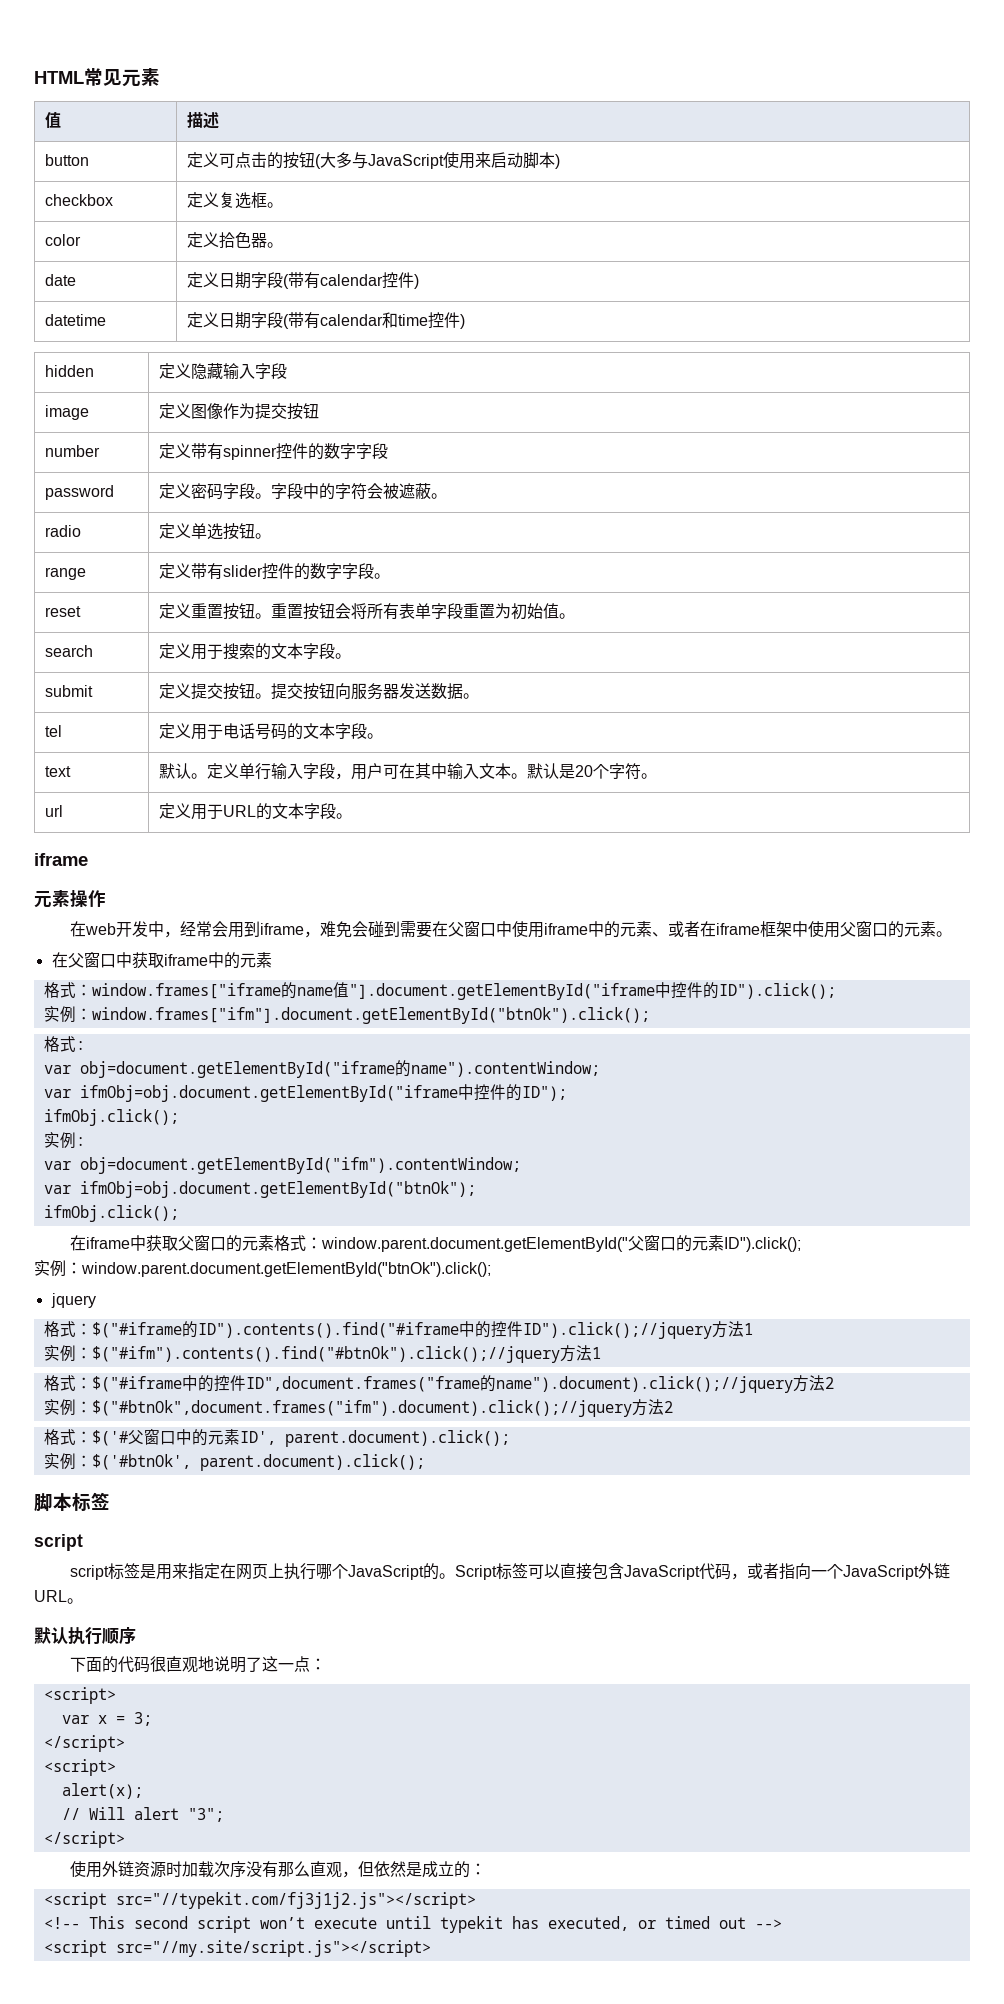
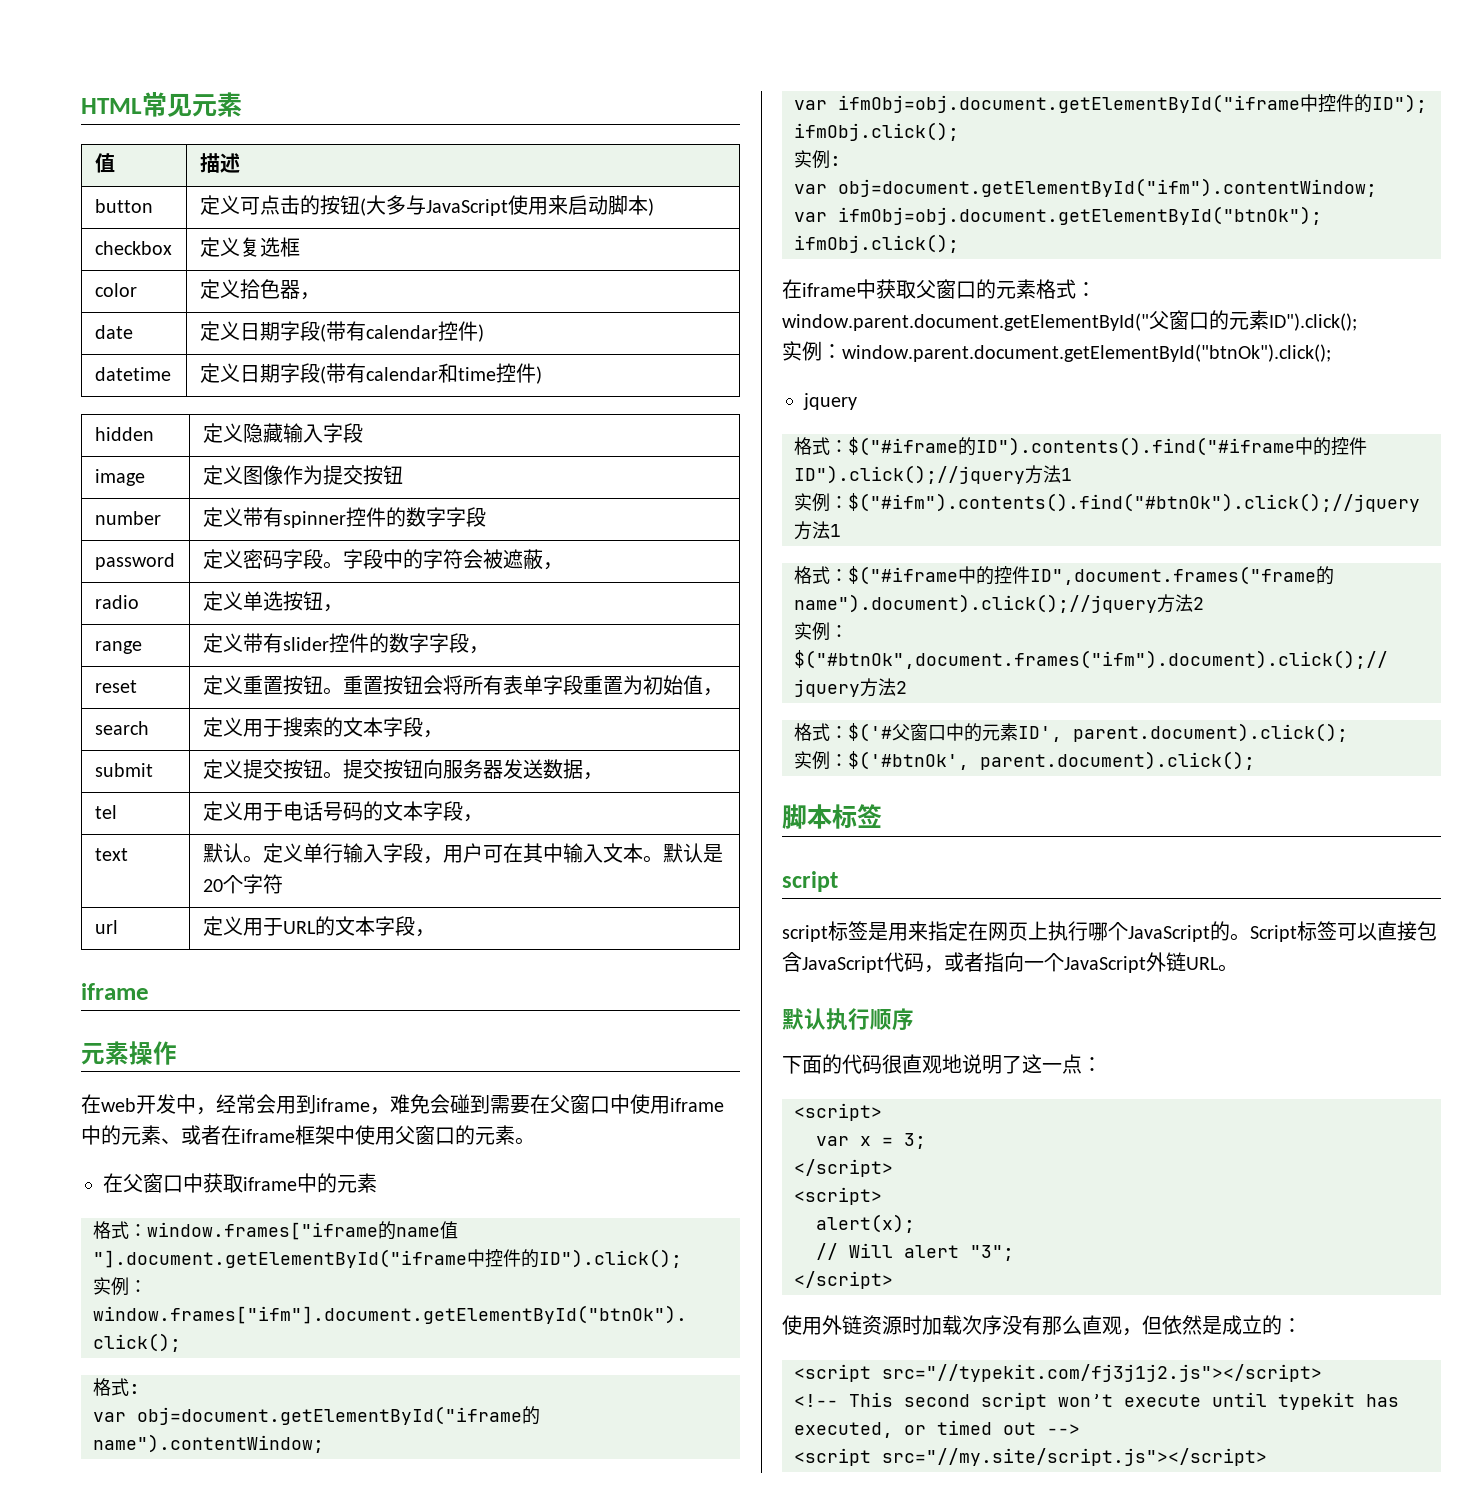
- checkbox | 定义复选框。
+ checkbox | 定义复选框
- color | 定义拾色器。
+ color | 定义拾色器，
- password | 定义密码字段。字段中的字符会被遮蔽。
+ password | 定义密码字段。字段中的字符会被遮蔽，
- radio | 定义单选按钮。
+ radio | 定义单选按钮，
- range | 定义带有slider控件的数字字段。
+ range | 定义带有slider控件的数字字段，
- reset | 定义重置按钮。重置按钮会将所有表单字段重置为初始值。
+ reset | 定义重置按钮。重置按钮会将所有表单字段重置为初始值，
- search | 定义用于搜索的文本字段。
+ search | 定义用于搜索的文本字段，
- submit | 定义提交按钮。提交按钮向服务器发送数据。
+ submit | 定义提交按钮。提交按钮向服务器发送数据，
- tel | 定义用于电话号码的文本字段。
+ tel | 定义用于电话号码的文本字段，
- text | 默认。定义单行输入字段，用户可在其中输入文本。默认是20个字符。
+ text | 默认。定义单行输入字段，用户可在其中输入文本。默认是20个字符
- url | 定义用于URL的文本字段。
+ url | 定义用于URL的文本字段，

